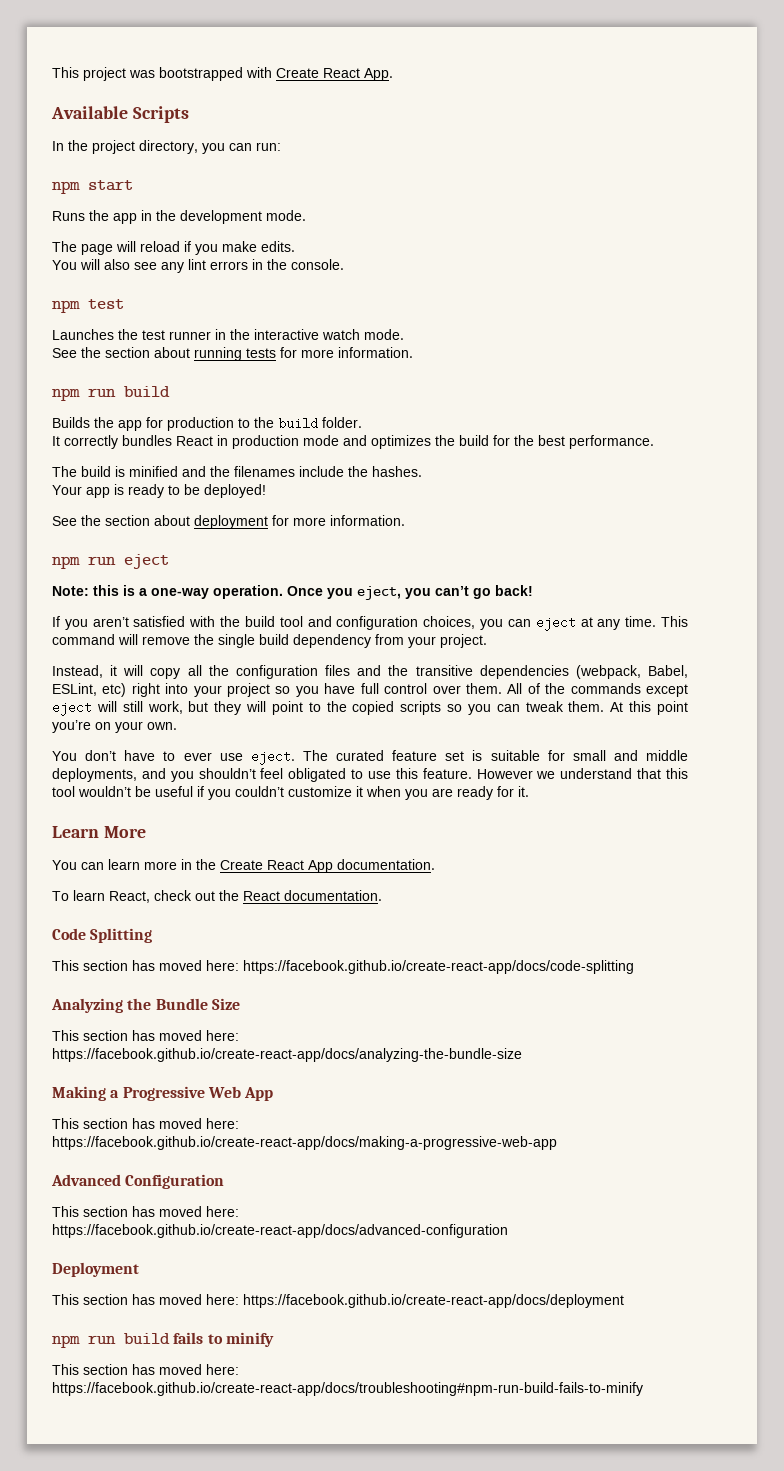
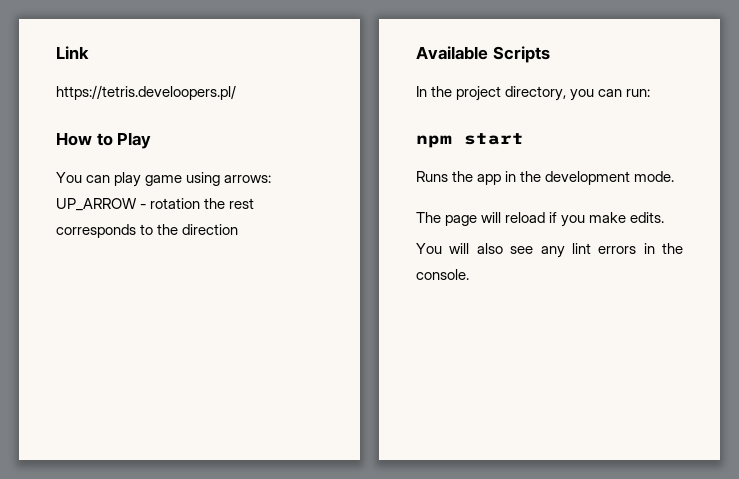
- This project was bootstrapped with Create React App.
+ Link
+ https://tetris.develoopers.pl/
+ How to Play
+ You can play game using arrows: UP_ARROW - rotation the rest corresponds to the direction
- npm test
- Launches the test runner in the interactive watch mode.
- See the section about running tests for more information.
- npm run build
- Builds the app for production to the build folder.
- It correctly bundles React in production mode and optimizes the build for the best performance.
- The build is minified and the filenames include the hashes.
- Your app is ready to be deployed!
- See the section about deployment for more information.
- npm run eject
- Note: this is a one-way operation. Once you eject, you can’t go back!
- If you aren’t satisfied with the build tool and configuration choices, you can eject at any time. This command will remove the single build dependency from your project.
- Instead, it will copy all the configuration files and the transitive dependencies (webpack, Babel, ESLint, etc) right into your project so you have full control over them. All of the commands except eject will still work, but they will point to the copied scripts so you can tweak them. At this point you’re on your own.
- You don’t have to ever use eject. The curated feature set is suitable for small and middle deployments, and you shouldn’t feel obligated to use this feature. However we understand that this tool wouldn’t be useful if you couldn’t customize it when you are ready for it.
- Learn More
- You can learn more in the Create React App documentation.
- To learn React, check out the React documentation.
- Code Splitting
- This section has moved here: https://facebook.github.io/create-react-app/docs/code-splitting
- Analyzing the Bundle Size
- This section has moved here: https://facebook.github.io/create-react-app/docs/analyzing-the-bundle-size
- Making a Progressive Web App
- This section has moved here: https://facebook.github.io/create-react-app/docs/making-a-progressive-web-app
- Advanced Configuration
- This section has moved here: https://facebook.github.io/create-react-app/docs/advanced-configuration
- Deployment
- This section has moved here: https://facebook.github.io/create-react-app/docs/deployment
- npm run build fails to minify
- This section has moved here: https://facebook.github.io/create-react-app/docs/troubleshooting#npm-run-build-fails-to-minify

